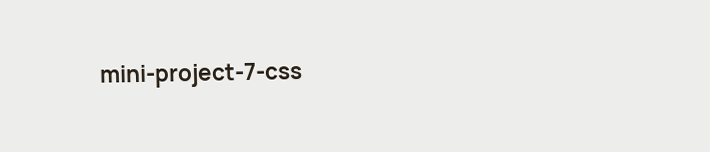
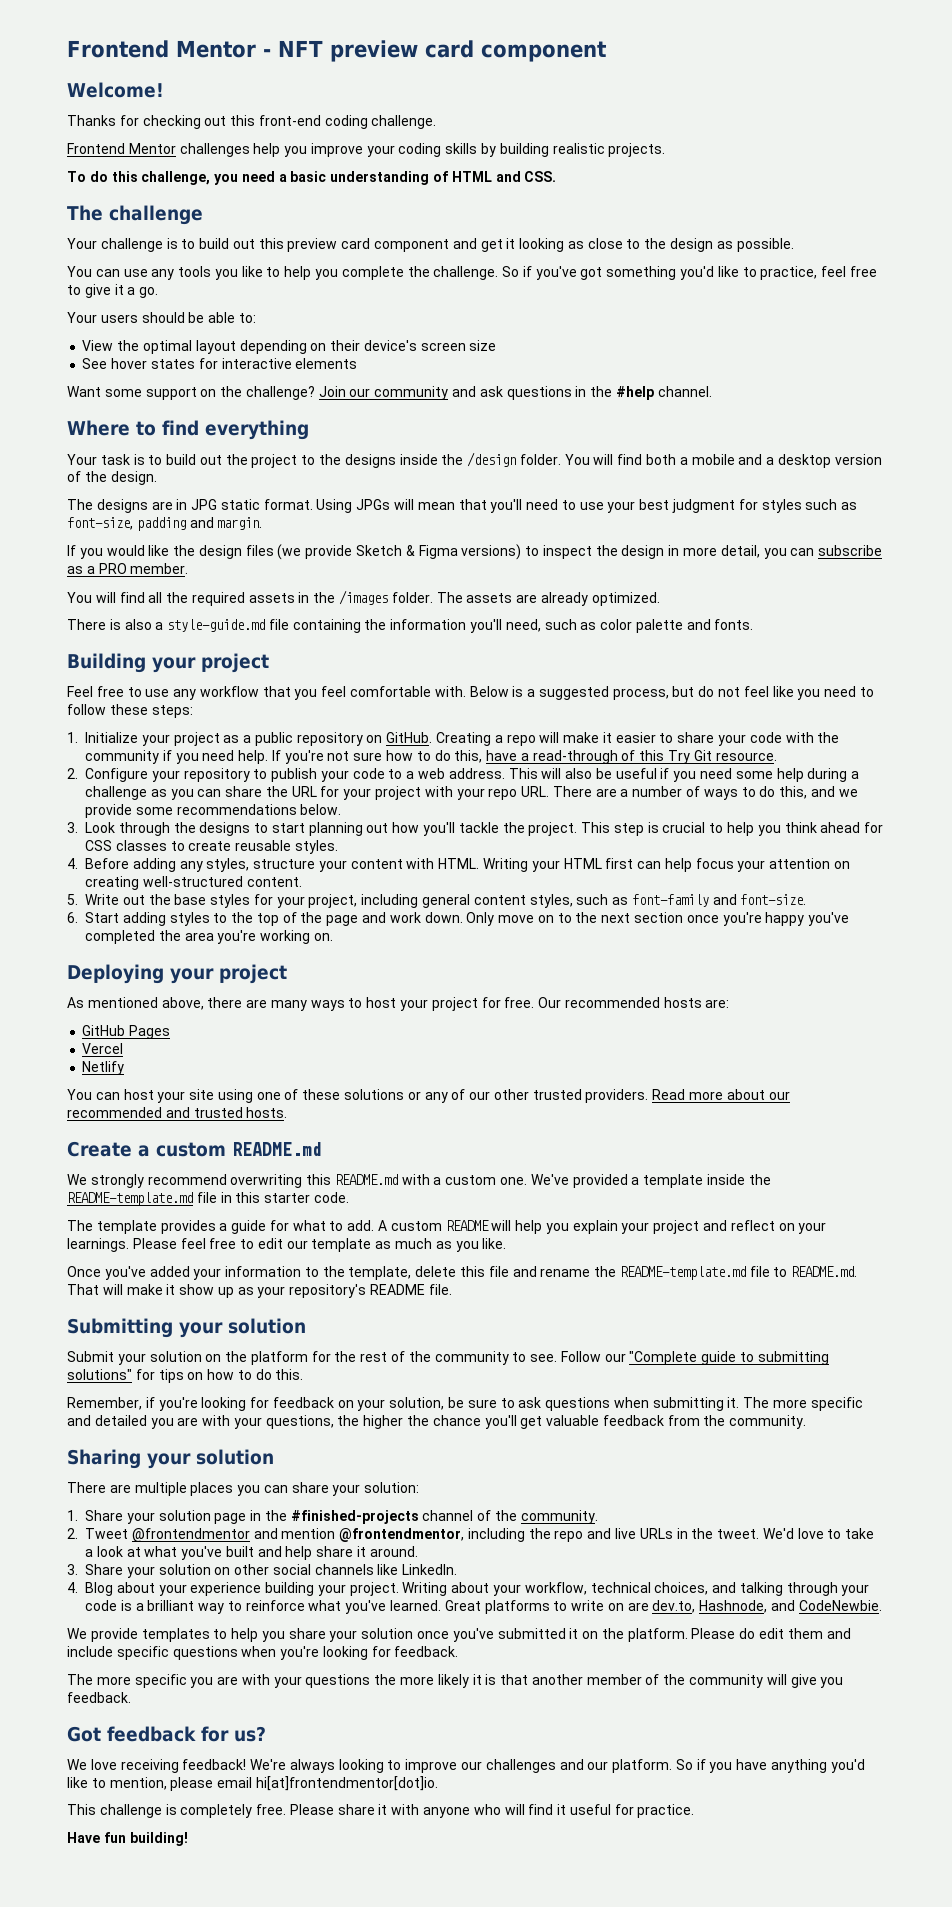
- mini-project-7-css
+ Frontend Mentor - NFT preview card component
+ Welcome!
+ Thanks for checking out this front-end coding challenge.
+ Frontend Mentor challenges help you improve your coding skills by building realistic projects.
+ To do this challenge, you need a basic understanding of HTML and CSS.
+ The challenge
+ Your challenge is to build out this preview card component and get it looking as close to the design as possible.
+ You can use any tools you like to help you complete the challenge. So if you've got something you'd like to practice, feel free to give it a go.
+ Your users should be able to:
+ View the optimal layout depending on their device's screen size
+ See hover states for interactive elements
+ Want some support on the challenge? Join our community and ask questions in the #help channel.
+ Where to find everything
+ Your task is to build out the project to the designs inside the /design folder. You will find both a mobile and a desktop version of the design.
+ The designs are in JPG static format. Using JPGs will mean that you'll need to use your best judgment for styles such as font-size, padding and margin.
+ If you would like the design files (we provide Sketch & Figma versions) to inspect the design in more detail, you can subscribe as a PRO member.
+ You will find all the required assets in the /images folder. The assets are already optimized.
+ There is also a style-guide.md file containing the information you'll need, such as color palette and fonts.
+ Building your project
+ Feel free to use any workflow that you feel comfortable with. Below is a suggested process, but do not feel like you need to follow these steps:
+ 1. Initialize your project as a public repository on GitHub. Creating a repo will make it easier to share your code with the community if you need help. If you're not sure how to do this, have a read-through of this Try Git resource.
+ 2. Configure your repository to publish your code to a web address. This will also be useful if you need some help during a challenge as you can share the URL for your project with your repo URL. There are a number of ways to do this, and we provide some recommendations below.
+ 3. Look through the designs to start planning out how you'll tackle the project. This step is crucial to help you think ahead for CSS classes to create reusable styles.
+ 4. Before adding any styles, structure your content with HTML. Writing your HTML first can help focus your attention on creating well-structured content.
+ 5. Write out the base styles for your project, including general content styles, such as font-family and font-size.
+ 6. Start adding styles to the top of the page and work down. Only move on to the next section once you're happy you've completed the area you're working on.
+ Deploying your project
+ As mentioned above, there are many ways to host your project for free. Our recommended hosts are:
+ GitHub Pages
+ Vercel
+ Netlify
+ You can host your site using one of these solutions or any of our other trusted providers. Read more about our recommended and trusted hosts.
+ Create a custom README.md
+ We strongly recommend overwriting this README.md with a custom one. We've provided a template inside the README-template.md file in this starter code.
+ The template provides a guide for what to add. A custom README will help you explain your project and reflect on your learnings. Please feel free to edit our template as much as you like.
+ Once you've added your information to the template, delete this file and rename the README-template.md file to README.md. That will make it show up as your repository's README file.
+ Submitting your solution
+ Submit your solution on the platform for the rest of the community to see. Follow our "Complete guide to submitting solutions" for tips on how to do this.
+ Remember, if you're looking for feedback on your solution, be sure to ask questions when submitting it. The more specific and detailed you are with your questions, the higher the chance you'll get valuable feedback from the community.
+ Sharing your solution
+ There are multiple places you can share your solution:
+ 1. Share your solution page in the #finished-projects channel of the community.
+ 2. Tweet @frontendmentor and mention @frontendmentor, including the repo and live URLs in the tweet. We'd love to take a look at what you've built and help share it around.
+ 3. Share your solution on other social channels like LinkedIn.
+ 4. Blog about your experience building your project. Writing about your workflow, technical choices, and talking through your code is a brilliant way to reinforce what you've learned. Great platforms to write on are dev.to, Hashnode, and CodeNewbie.
+ We provide templates to help you share your solution once you've submitted it on the platform. Please do edit them and include specific questions when you're looking for feedback.
+ The more specific you are with your questions the more likely it is that another member of the community will give you feedback.
+ Got feedback for us?
+ We love receiving feedback! We're always looking to improve our challenges and our platform. So if you have anything you'd like to mention, please email hi[at]frontendmentor[dot]io.
+ This challenge is completely free. Please share it with anyone who will find it useful for practice.
+ Have fun building!

